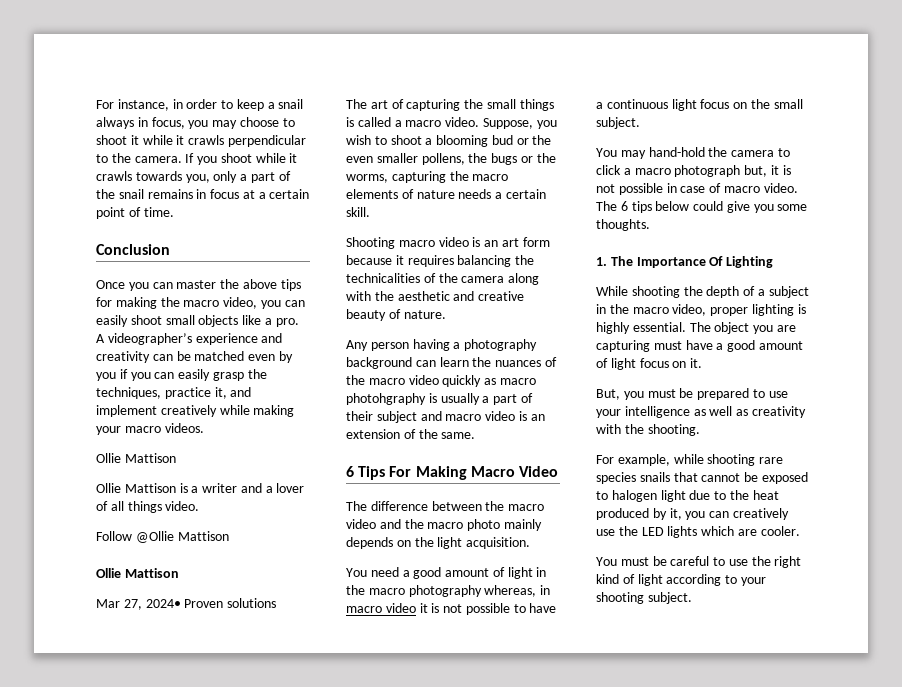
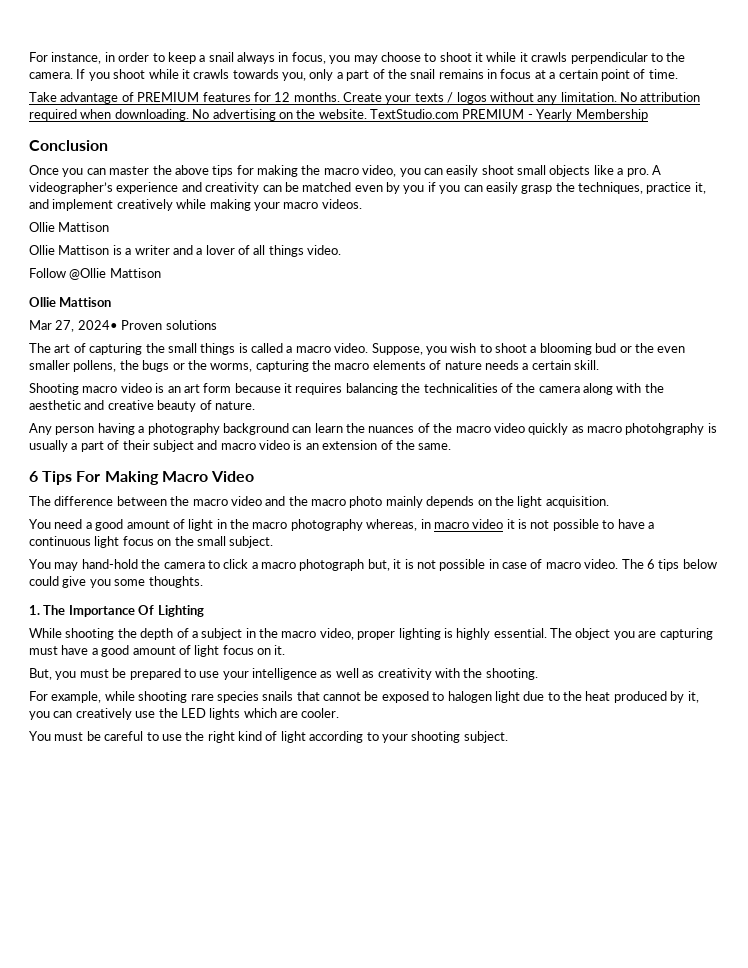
+ Take advantage of PREMIUM features for 12 months. Create your texts / logos without any limitation. No attribution required when downloading. No advertising on the website. TextStudio.com PREMIUM - Yearly Membership

